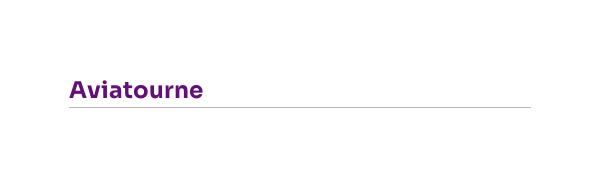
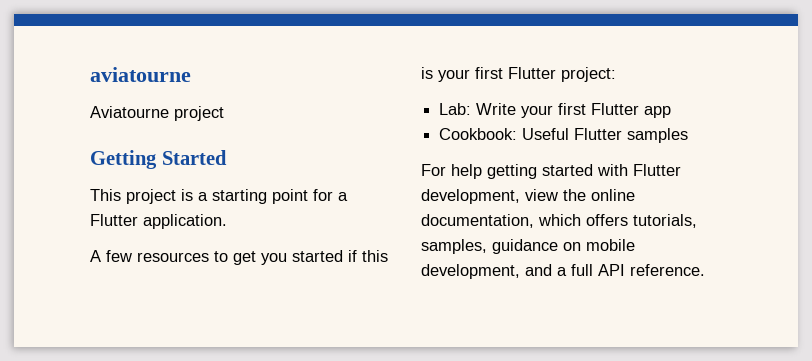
- Aviatourne
+ aviatourne
+ Aviatourne project
+ Getting Started
+ This project is a starting point for a Flutter application.
+ A few resources to get you started if this is your first Flutter project:
+ Lab: Write your first Flutter app
+ Cookbook: Useful Flutter samples
+ For help getting started with Flutter development, view the online documentation, which offers tutorials, samples, guidance on mobile development, and a full API reference.

